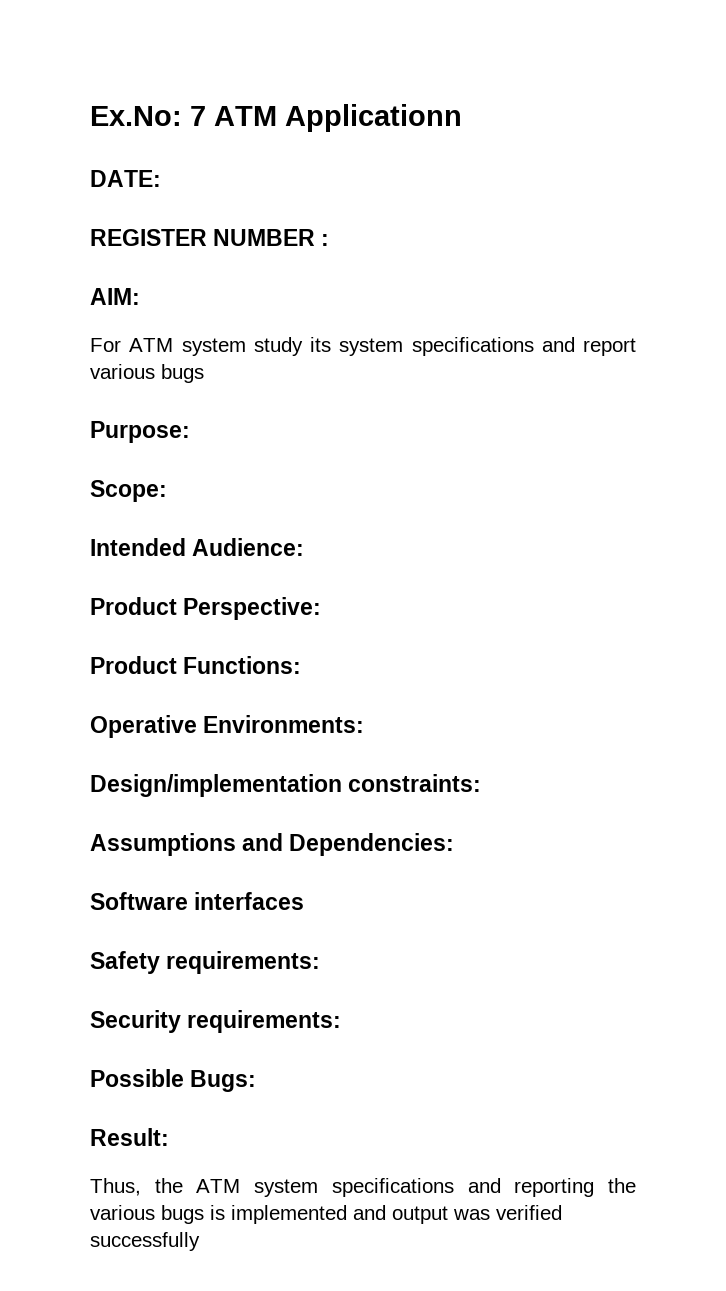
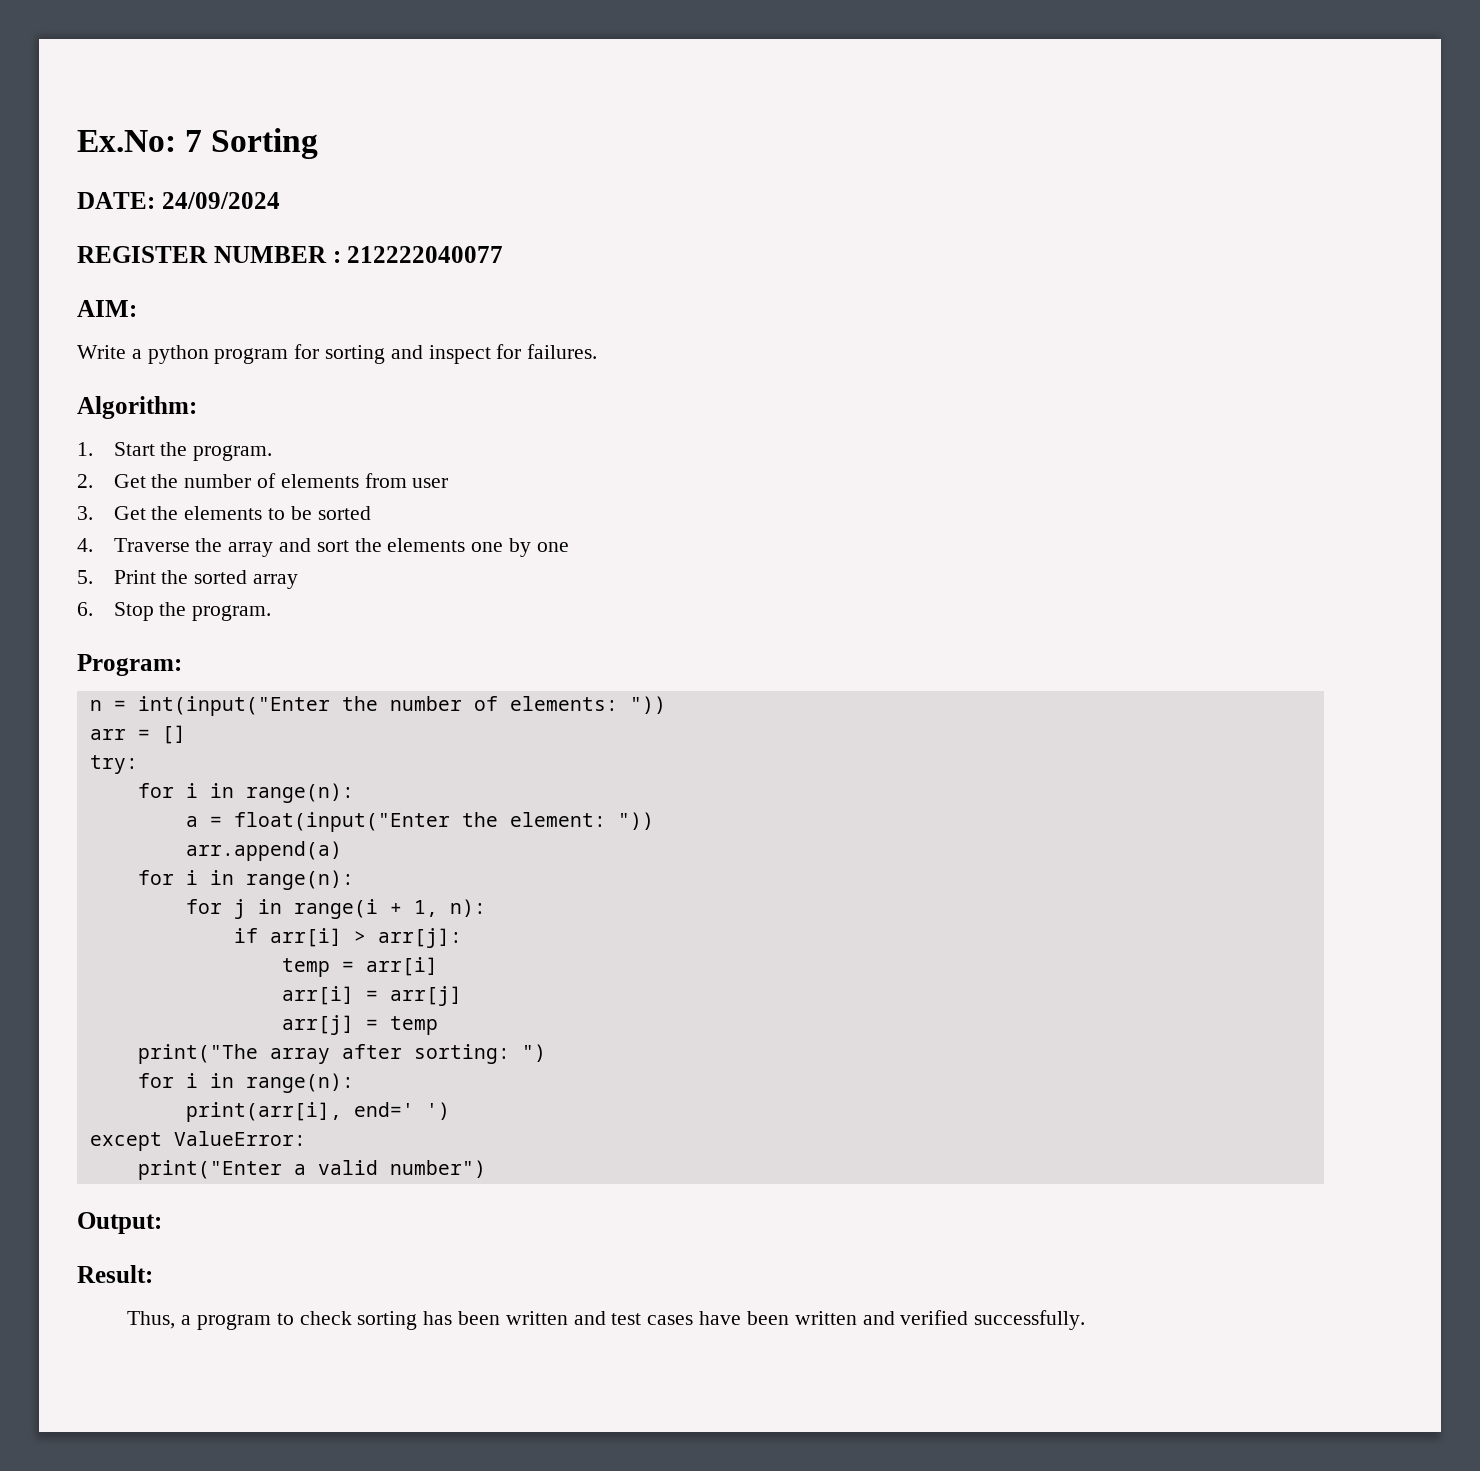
- Ex.No: 7 ATM Applicationn
+ Ex.No: 7 Sorting
- DATE:
+ DATE: 24/09/2024
- REGISTER NUMBER :
+ REGISTER NUMBER : 212222040077
- For ATM system study its system specifications and report various bugs
- Purpose:
- Scope:
- Intended Audience:
- Product Perspective:
- Product Functions:
- Operative Environments:
- Design/implementation constraints:
- Assumptions and Dependencies:
- Software interfaces
- Safety requirements:
- Security requirements:
- Possible Bugs:
+ Write a python program for sorting and inspect for failures.
+ Algorithm:
+ 1. Start the program.
+ 2. Get the number of elements from user
+ 3. Get the elements to be sorted
+ 4. Traverse the array and sort the elements one by one
+ 5. Print the sorted array
+ 6. Stop the program.
+ Program:
+ n = int(input("Enter the number of elements: "))
+ arr = []
+ try:
+ for i in range(n):
+ a = float(input("Enter the element: "))
+ arr.append(a)
+ for i in range(n):
+ for j in range(i + 1, n):
+ if arr[i] > arr[j]:
+ temp = arr[i]
+ arr[i] = arr[j]
+ arr[j] = temp
+ print("The array after sorting: ")
+ for i in range(n):
+ print(arr[i], end=' ')
+ except ValueError:
+ print("Enter a valid number")
+ Output:
  Result:
- Thus, the ATM system specifications and reporting the various bugs is implemented and output was verified successfully
+ Thus, a program to check sorting has been written and test cases have been written and verified successfully.

